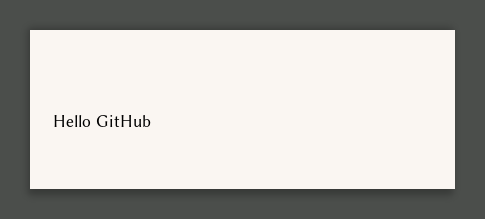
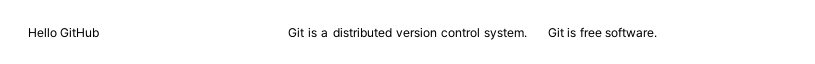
+ Git is a distributed version control system. Git is free software.

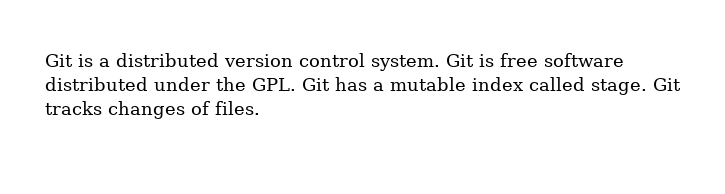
- Hello GitHub
- Git is free software.
+ Git is free software distributed under the GPL. Git has a mutable index called stage. Git tracks changes of files.

